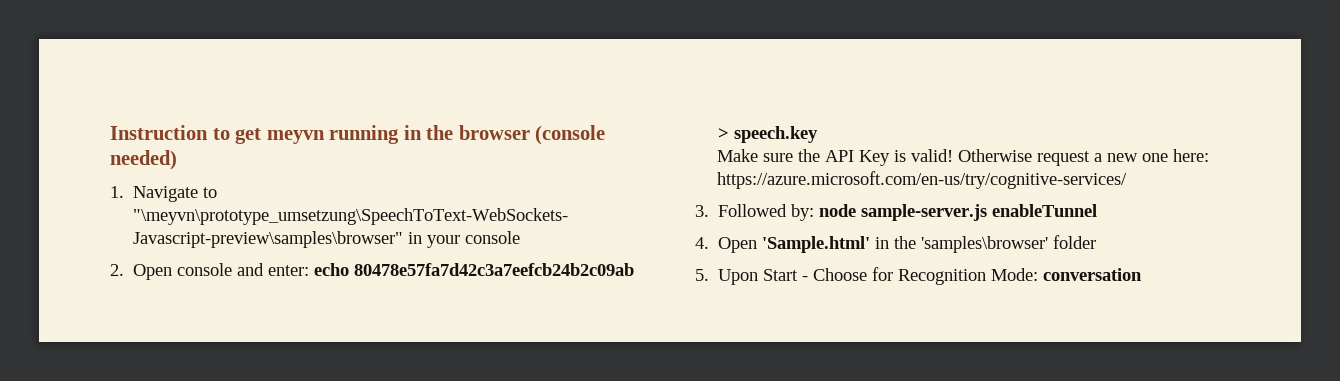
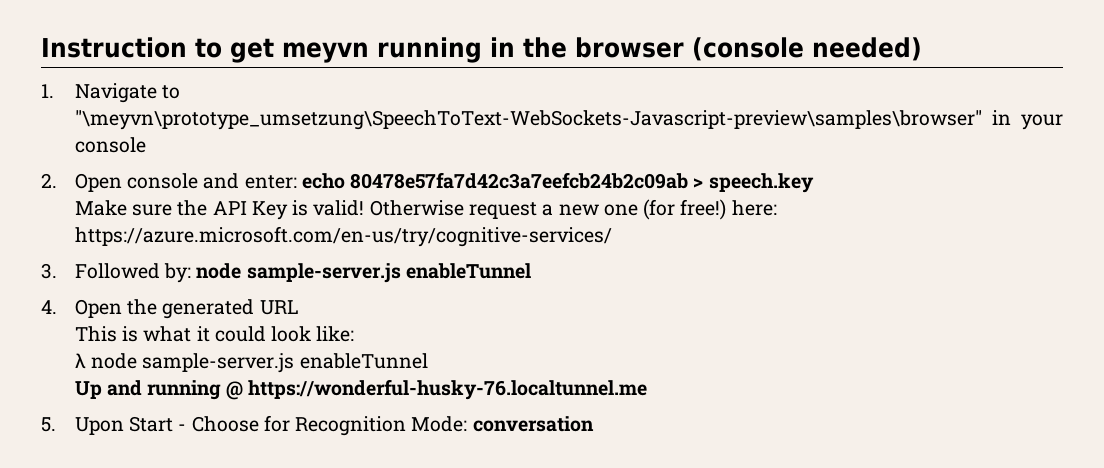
- Otherwise request a new one here: https://azure.microsoft.com/en-us/try/cognitive-services/
+ Otherwise request a new one (for free!) here: https://azure.microsoft.com/en-us/try/cognitive-services/
- 4. Open 'Sample.html' in the 'samples\browser' folder
+ 4. Open the generated URL
+ This is what it could look like:
+ λ node sample-server.js enableTunnel
+ Up and running @ https://wonderful-husky-76.localtunnel.me

